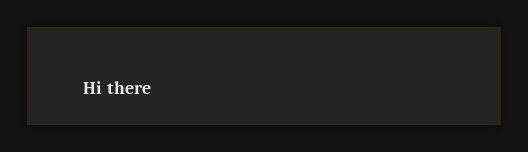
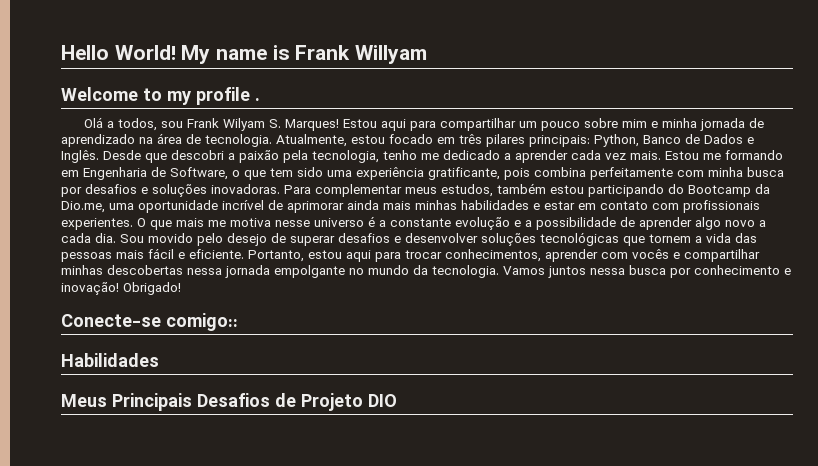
- Hi there
+ Hello World! My name is Frank Willyam
+ Welcome to my profile .
+ Olá a todos, sou Frank Wilyam S. Marques! Estou aqui para compartilhar um pouco sobre mim e minha jornada de aprendizado na área de tecnologia. Atualmente, estou focado em três pilares principais: Python, Banco de Dados e Inglês. Desde que descobri a paixão pela tecnologia, tenho me dedicado a aprender cada vez mais. Estou me formando em Engenharia de Software, o que tem sido uma experiência gratificante, pois combina perfeitamente com minha busca por desafios e soluções inovadoras. Para complementar meus estudos, também estou participando do Bootcamp da Dio.me, uma oportunidade incrível de aprimorar ainda mais minhas habilidades e estar em contato com profissionais experientes. O que mais me motiva nesse universo é a constante evolução e a possibilidade de aprender algo novo a cada dia. Sou movido pelo desejo de superar desafios e desenvolver soluções tecnológicas que tornem a vida das pessoas mais fácil e eficiente. Portanto, estou aqui para trocar conhecimentos, aprender com vocês e compartilhar minhas descobertas nessa jornada empolgante no mundo da tecnologia. Vamos juntos nessa busca por conhecimento e inovação! Obrigado!
+ Conecte-se comigo::
+ Habilidades
+ Meus Principais Desafios de Projeto DIO

